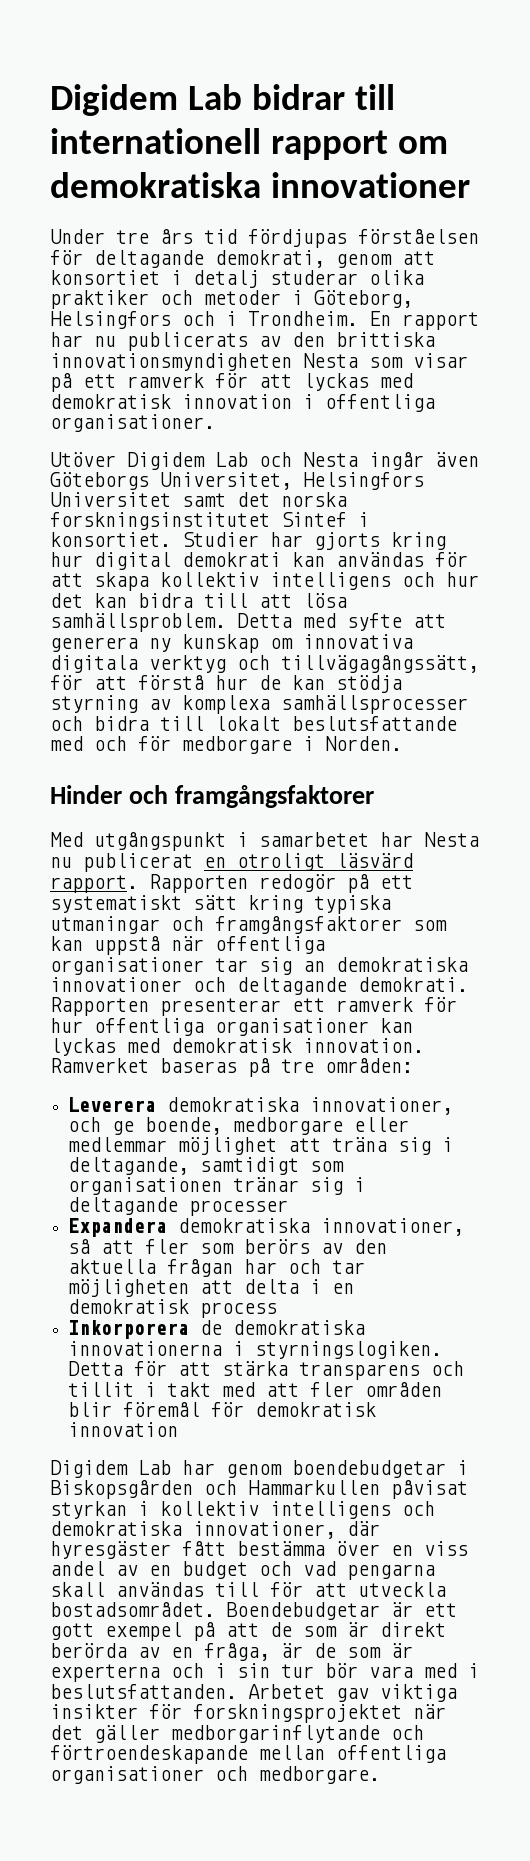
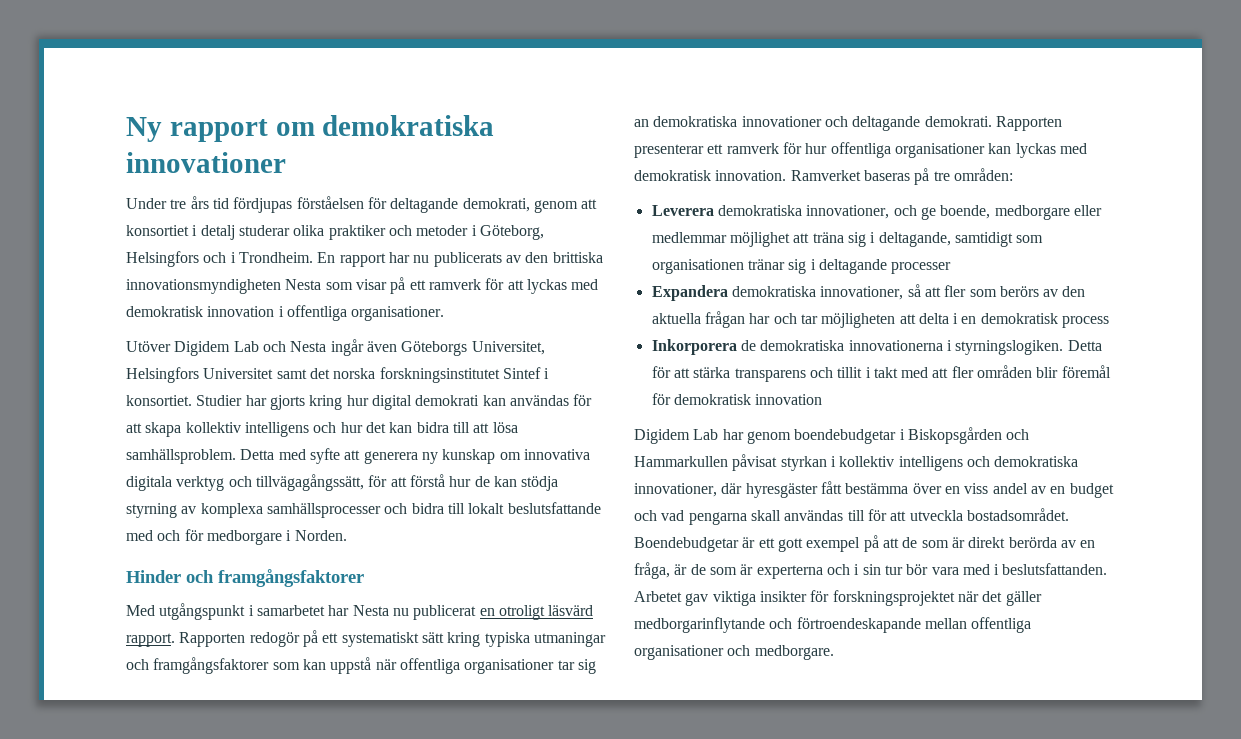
- Digidem Lab bidrar till internationell rapport om demokratiska innovationer
+ Ny rapport om demokratiska innovationer

